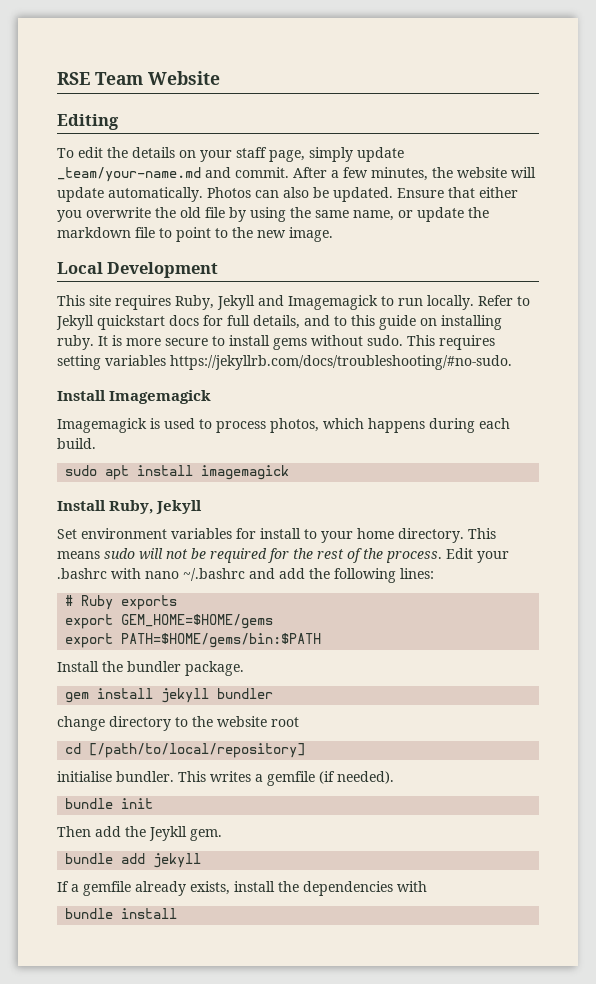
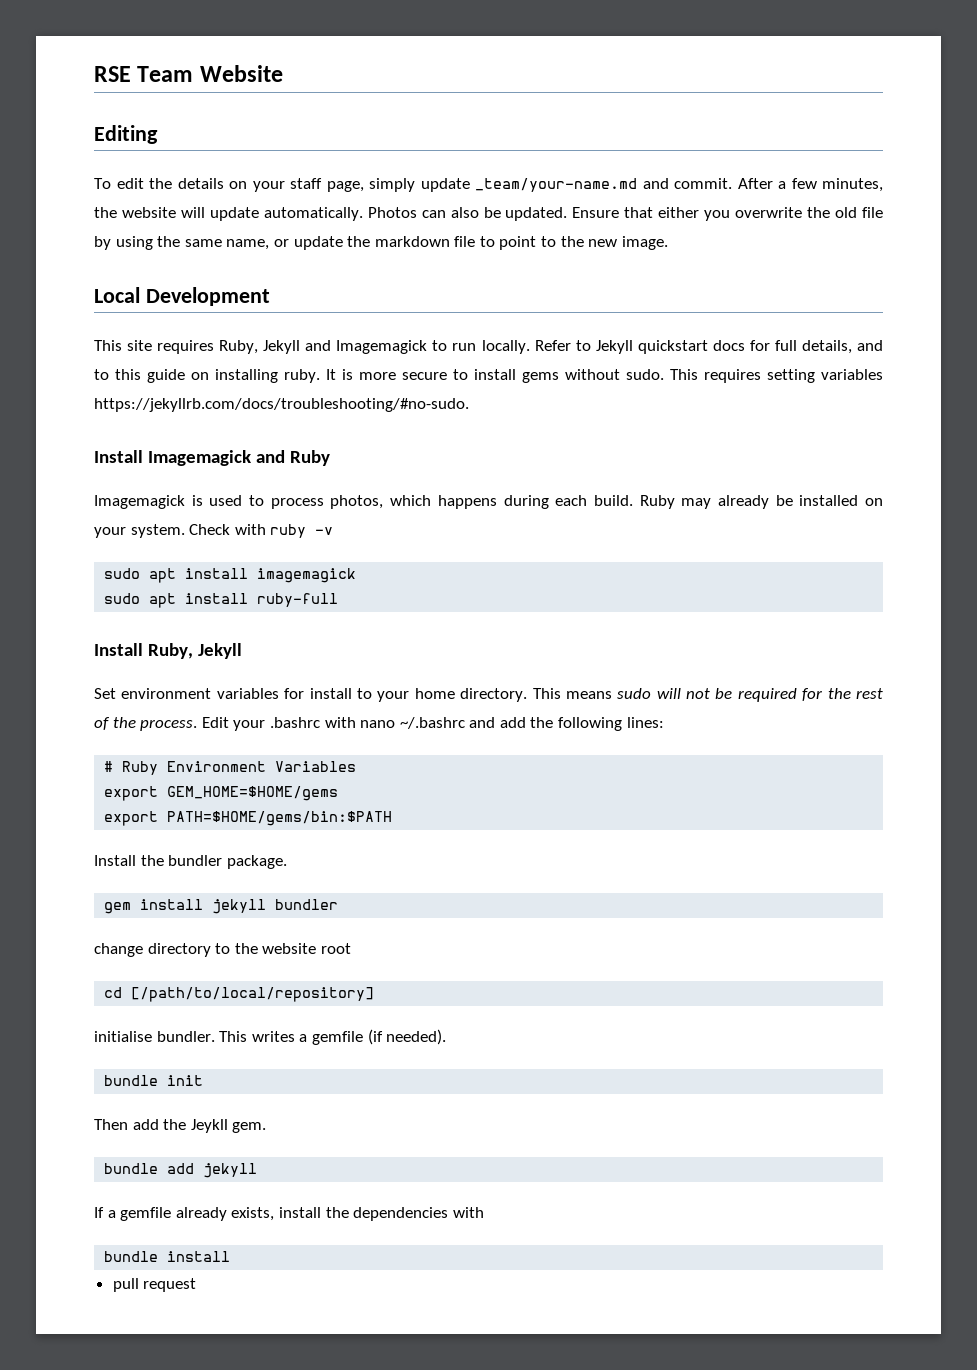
- Install Imagemagick
+ Install Imagemagick and Ruby
+ Ruby may already be installed on your system. Check with ruby -v
+ sudo apt install ruby-full
- # Ruby exports
+ # Ruby Environment Variables
+ pull request

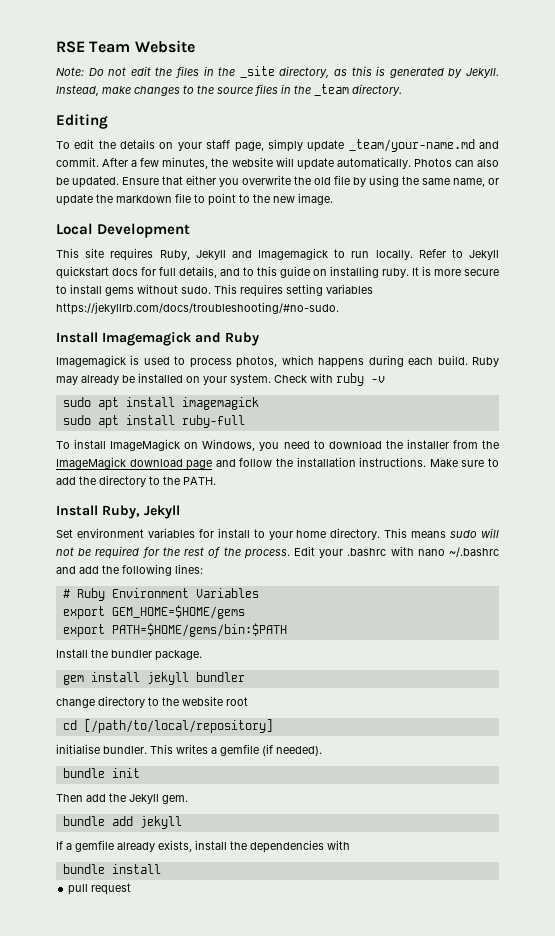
+ Note: Do not edit the files in the _site directory, as this is generated by Jekyll. Instead, make changes to the source files in the _team directory.
+ To install ImageMagick on Windows, you need to download the installer from the ImageMagick download page and follow the installation instructions. Make sure to add the directory to the PATH.
- Then add the Jeykll gem.
+ Then add the Jekyll gem.

